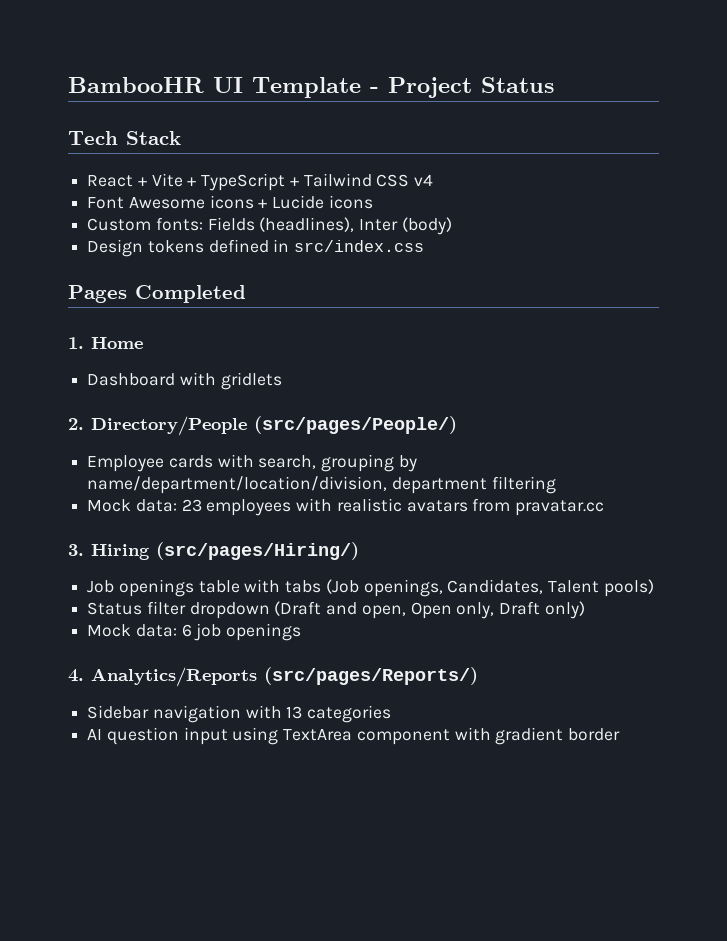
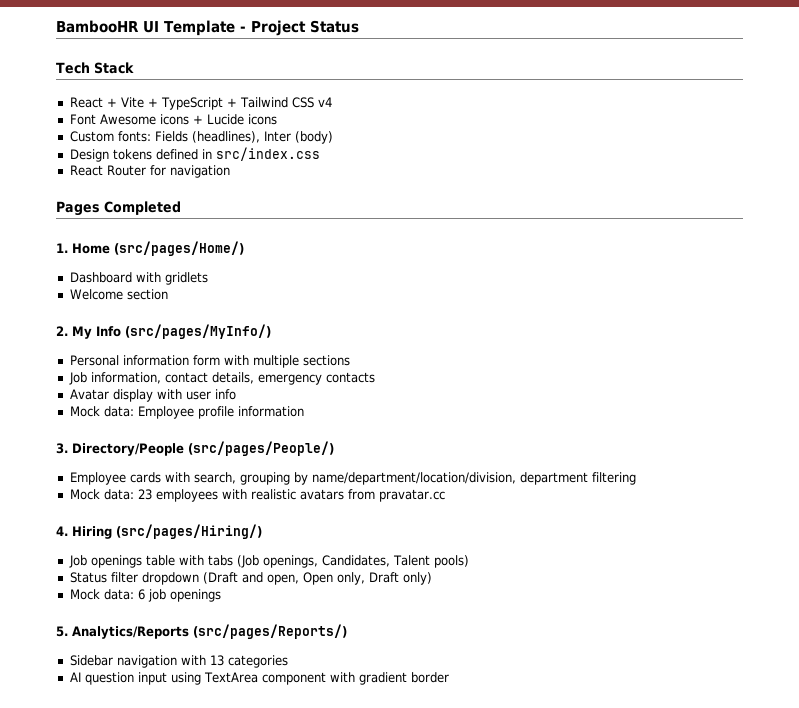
+ React Router for navigation
- 1. Home
+ 1. Home (src/pages/Home/)
+ Welcome section
- 2. Directory/People (src/pages/People/)
+ 2. My Info (src/pages/MyInfo/)
+ Personal information form with multiple sections
+ Job information, contact details, emergency contacts
+ Avatar display with user info
+ Mock data: Employee profile information
+ 3. Directory/People (src/pages/People/)
- 3. Hiring (src/pages/Hiring/)
+ 4. Hiring (src/pages/Hiring/)
- 4. Analytics/Reports (src/pages/Reports/)
+ 5. Analytics/Reports (src/pages/Reports/)

